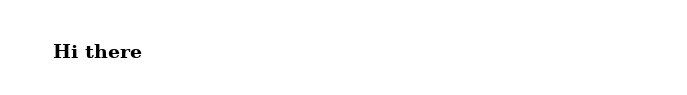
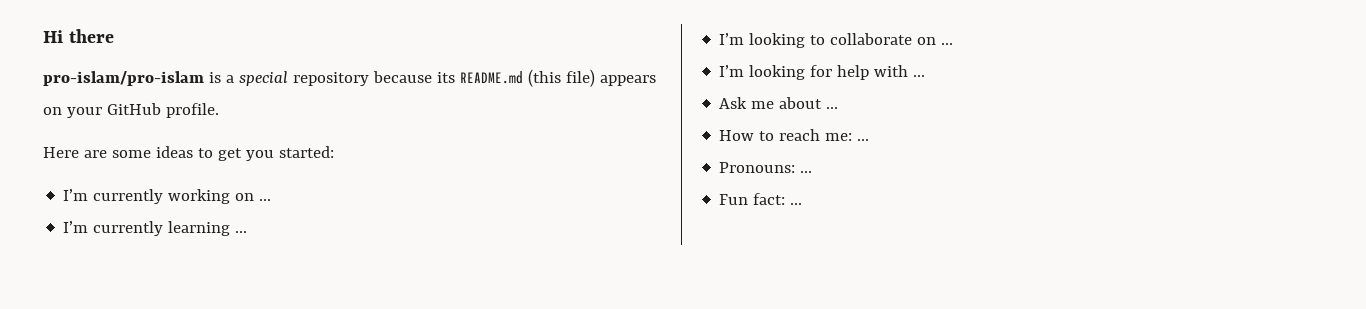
+ pro-islam/pro-islam is a special repository because its README.md (this file) appears on your GitHub profile.
+ Here are some ideas to get you started:
+ I’m currently working on ...
+ I’m currently learning ...
+ I’m looking to collaborate on ...
+ I’m looking for help with ...
+ Ask me about ...
+ How to reach me: ...
+ Pronouns: ...
+ Fun fact: ...

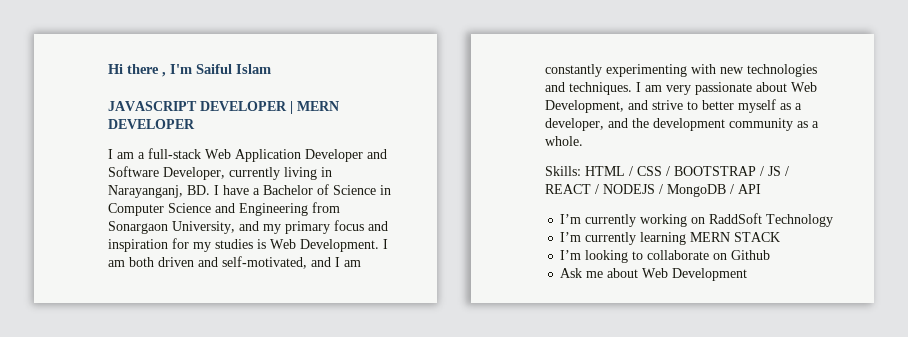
- Hi there
- pro-islam/pro-islam is a special repository because its README.md (this file) appears on your GitHub profile.
- Here are some ideas to get you started:
+ Hi there , I'm Saiful Islam
+ JAVASCRIPT DEVELOPER | MERN DEVELOPER
+ I am a full-stack Web Application Developer and Software Developer, currently living in Narayanganj, BD. I have a Bachelor of Science in Computer Science and Engineering from Sonargaon University, and my primary focus and inspiration for my studies is Web Development. I am both driven and self-motivated, and I am constantly experimenting with new technologies and techniques. I am very passionate about Web Development, and strive to better myself as a developer, and the development community as a whole.
+ Skills: HTML / CSS / BOOTSTRAP / JS / REACT / NODEJS / MongoDB / API
- I’m currently working on ...
+ I’m currently working on RaddSoft Technology
- I’m currently learning ...
+ I’m currently learning MERN STACK
- I’m looking to collaborate on ...
- I’m looking for help with ...
- Ask me about ...
- How to reach me: ...
- Pronouns: ...
- Fun fact: ...
+ I’m looking to collaborate on Github
+ Ask me about Web Development

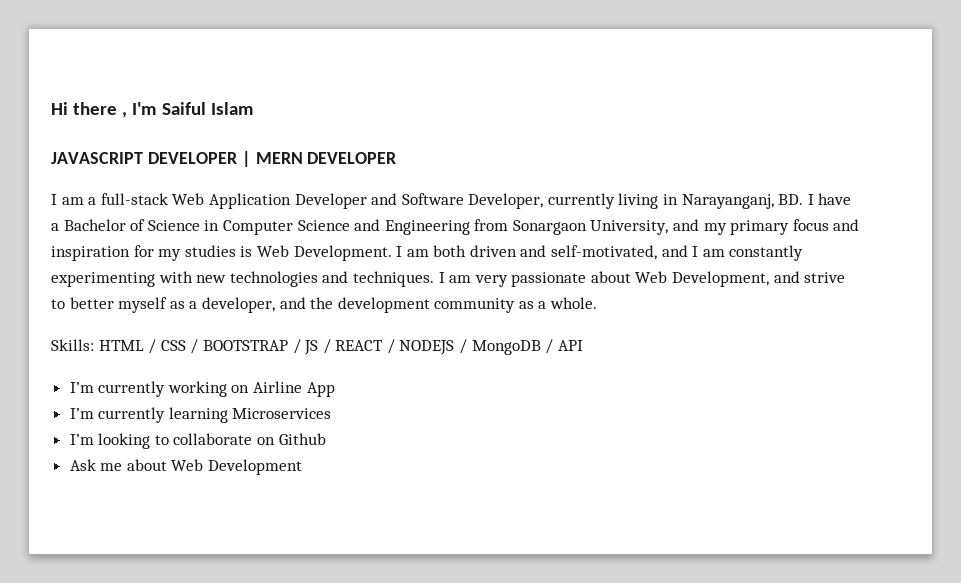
- I’m currently working on RaddSoft Technology
+ I’m currently working on Airline App
- I’m currently learning MERN STACK
+ I’m currently learning Microservices

